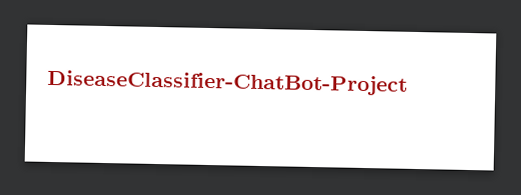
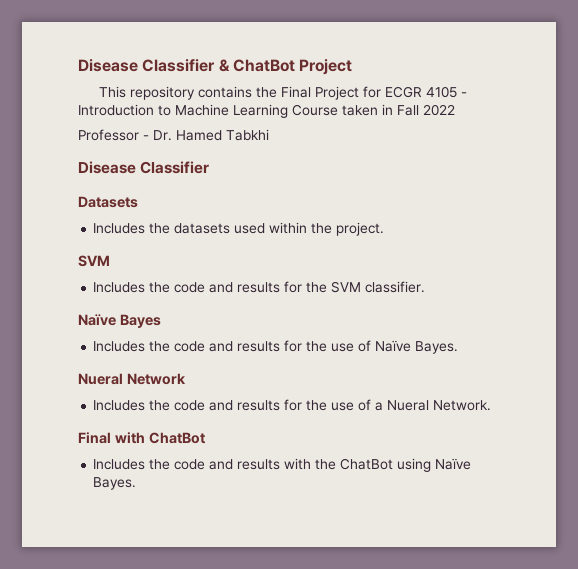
- DiseaseClassifier-ChatBot-Project
+ Disease Classifier & ChatBot Project
+ This repository contains the Final Project for ECGR 4105 - Introduction to Machine Learning Course taken in Fall 2022
+ Professor - Dr. Hamed Tabkhi
+ Disease Classifier
+ Datasets
+ Includes the datasets used within the project.
+ SVM
+ Includes the code and results for the SVM classifier.
+ Naïve Bayes
+ Includes the code and results for the use of Naïve Bayes.
+ Nueral Network
+ Includes the code and results for the use of a Nueral Network.
+ Final with ChatBot
+ Includes the code and results with the ChatBot using Naïve Bayes.

